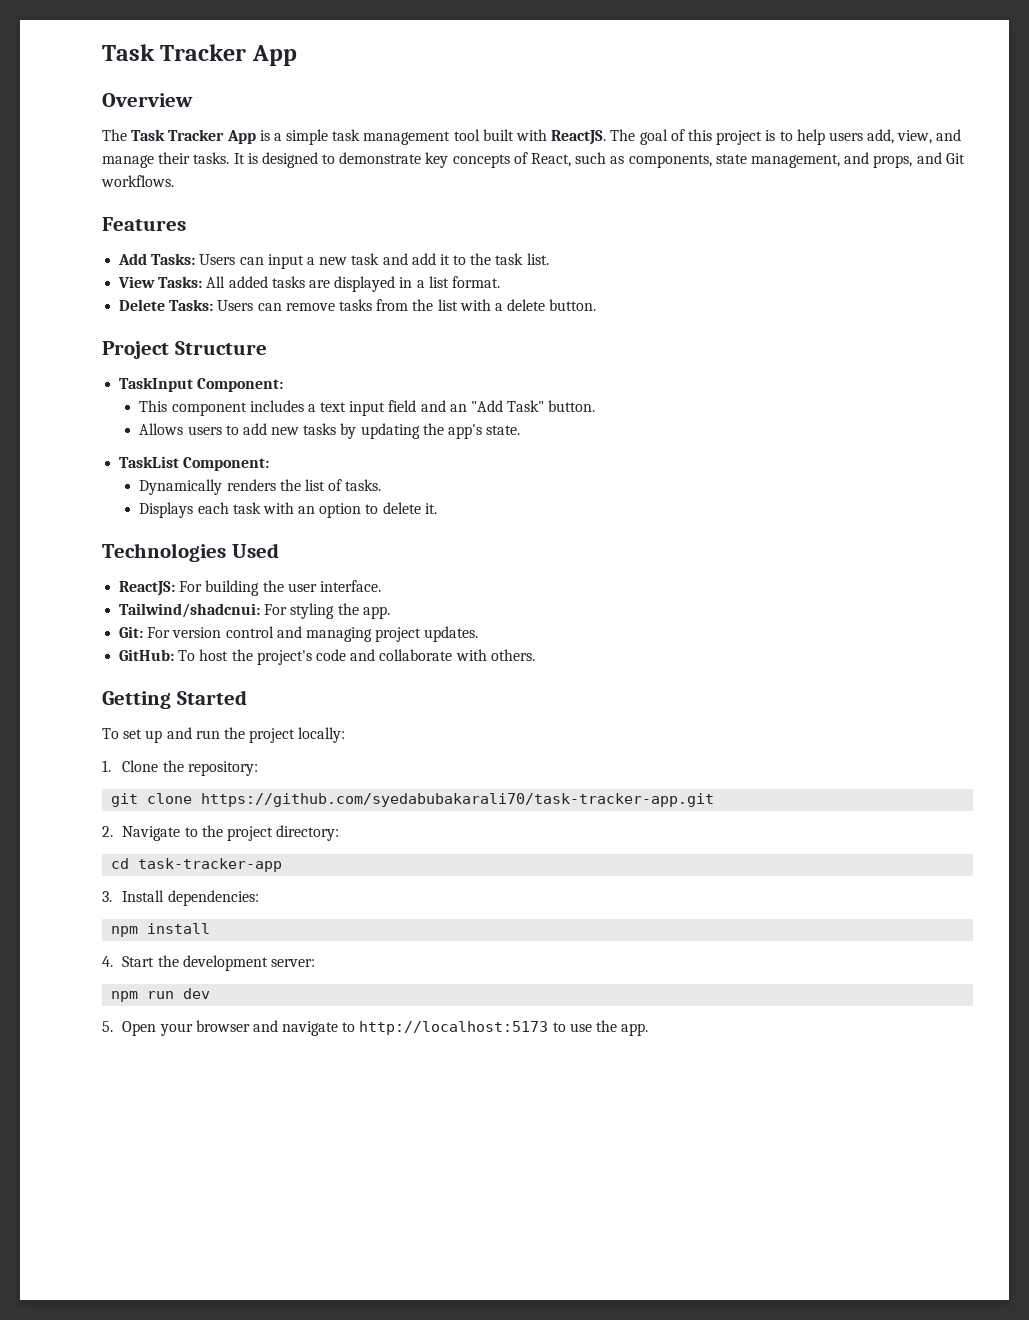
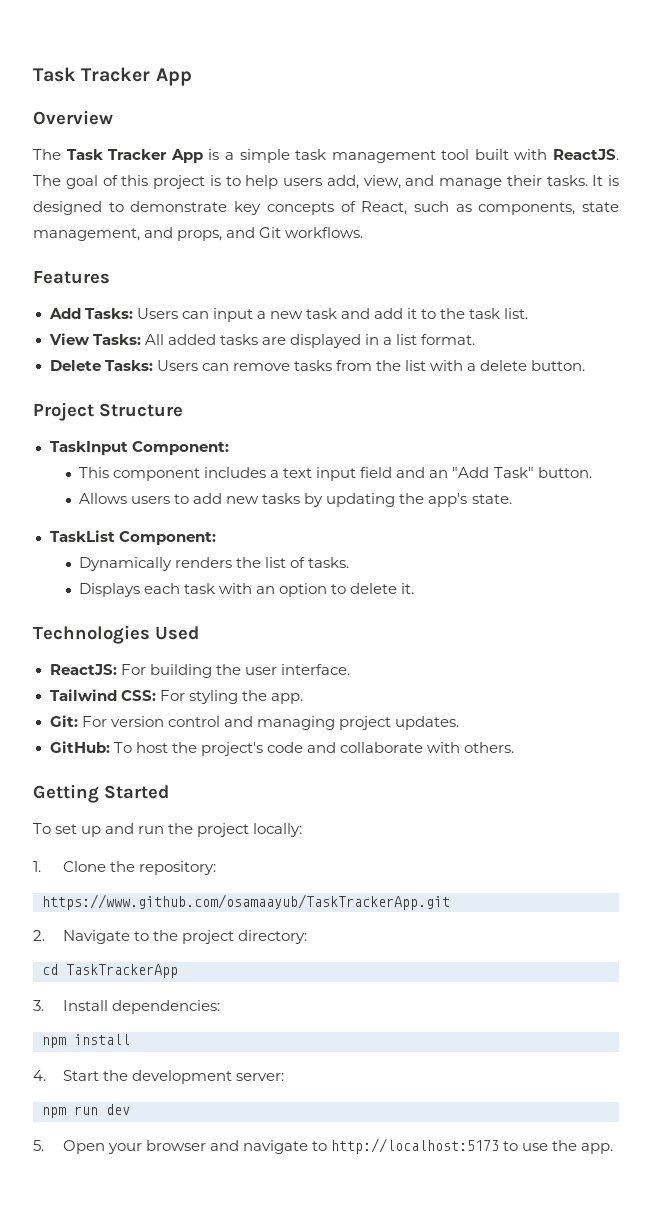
- Tailwind/shadcnui: For styling the app.
+ Tailwind CSS: For styling the app.
- git clone https://github.com/syedabubakarali70/task-tracker-app.git
+ https://www.github.com/osamaayub/TaskTrackerApp.git
- cd task-tracker-app
+ cd TaskTrackerApp

